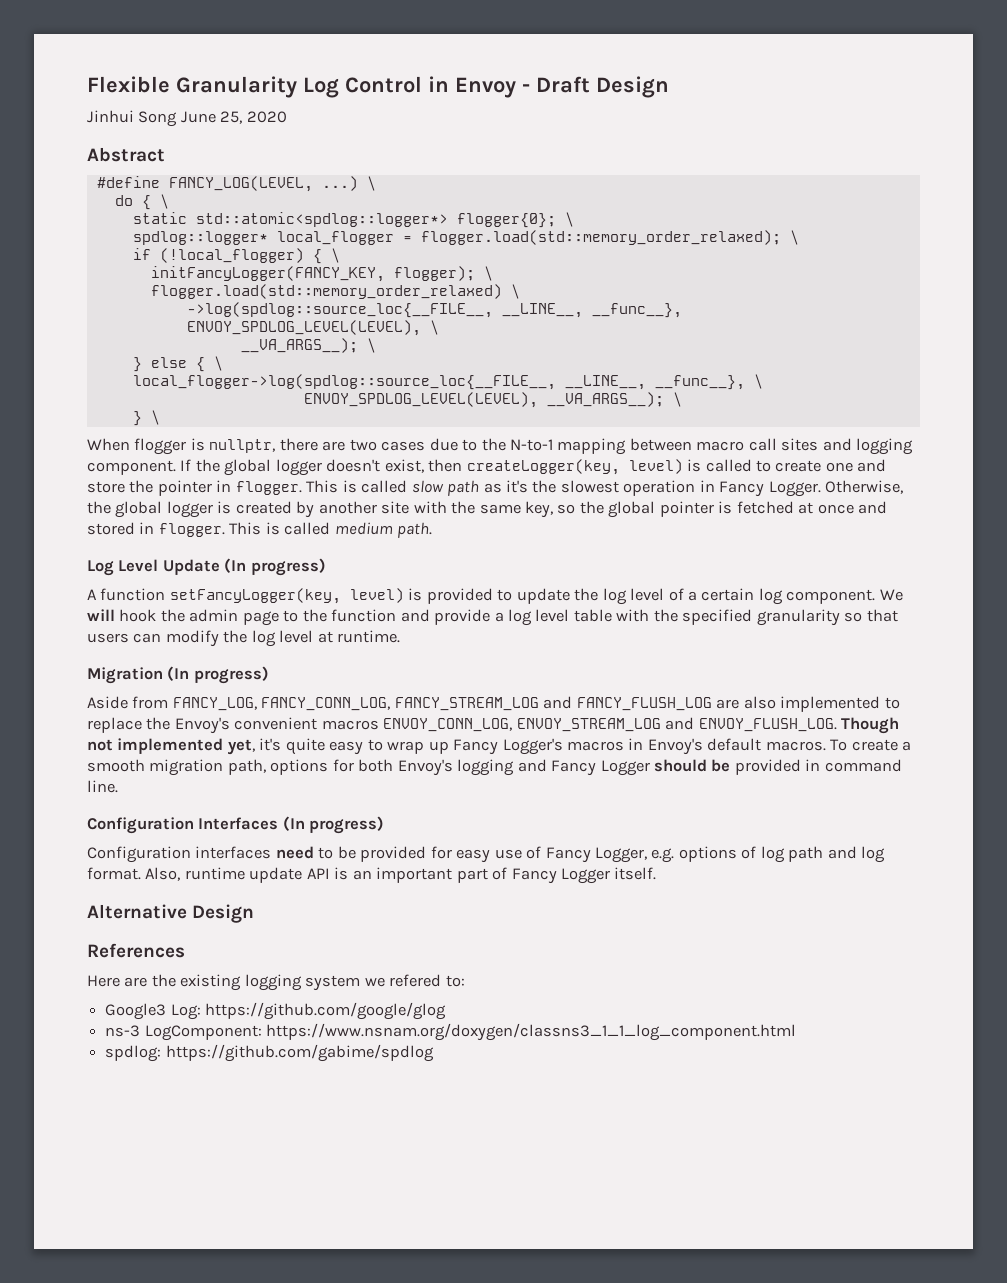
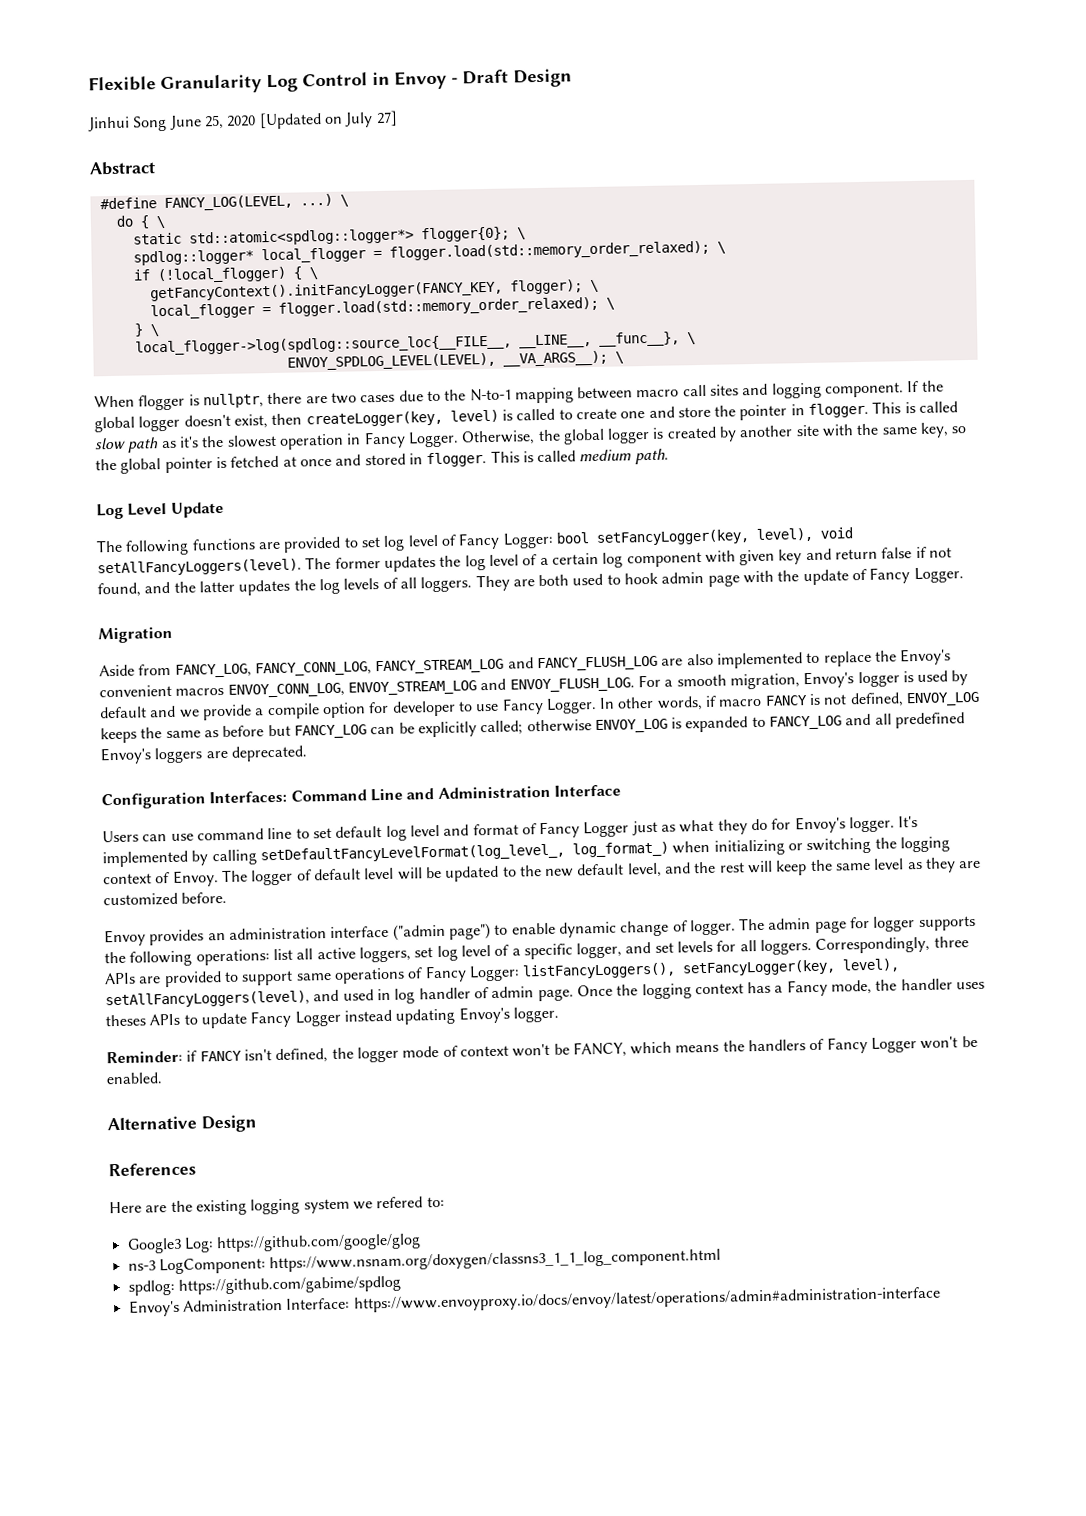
- Jinhui Song June 25, 2020
+ Jinhui Song June 25, 2020 [Updated on July 27]
- initFancyLogger(FANCY_KEY, flogger); \
- flogger.load(std::memory_order_relaxed) \
- ->log(spdlog::source_loc{__FILE__, __LINE__, __func__}, ENVOY_SPDLOG_LEVEL(LEVEL), \
- __VA_ARGS__); \
- } else { \
+ getFancyContext().initFancyLogger(FANCY_KEY, flogger); \
+ local_flogger = flogger.load(std::memory_order_relaxed); \
+ } \
- } \
- Log Level Update (In progress)
- A function setFancyLogger(key, level) is provided to update the log level of a certain log component. We will hook the admin page to the function and provide a log level table with the specified granularity so that users can modify the log level at runtime.
+ Log Level Update
+ The following functions are provided to set log level of Fancy Logger: bool setFancyLogger(key, level), void setAllFancyLoggers(level). The former updates the log level of a certain log component with given key and return false if not found, and the latter updates the log levels of all loggers. They are both used to hook admin page with the update of Fancy Logger.
- Migration (In progress)
+ Migration
- Though not implemented yet, it's quite easy to wrap up Fancy Logger's macros in Envoy's default macros. To create a smooth migration path, options for both Envoy's logging and Fancy Logger should be provided in command line.
- Configuration Interfaces (In progress)
- Configuration interfaces need to be provided for easy use of Fancy Logger, e.g. options of log path and log format. Also, runtime update API is an important part of Fancy Logger itself.
+ For a smooth migration, Envoy's logger is used by default and we provide a compile option for developer to use Fancy Logger. In other words, if macro FANCY is not defined, ENVOY_LOG keeps the same as before but FANCY_LOG can be explicitly called; otherwise ENVOY_LOG is expanded to FANCY_LOG and all predefined Envoy's loggers are deprecated.
+ Configuration Interfaces: Command Line and Administration Interface
+ Users can use command line to set default log level and format of Fancy Logger just as what they do for Envoy's logger. It's implemented by calling setDefaultFancyLevelFormat(log_level_, log_format_) when initializing or switching the logging context of Envoy. The logger of default level will be updated to the new default level, and the rest will keep the same level as they are customized before.
+ Envoy provides an administration interface ("admin page") to enable dynamic change of logger. The admin page for logger supports the following operations: list all active loggers, set log level of a specific logger, and set levels for all loggers. Correspondingly, three APIs are provided to support same operations of Fancy Logger: listFancyLoggers(), setFancyLogger(key, level), setAllFancyLoggers(level), and used in log handler of admin page. Once the logging context has a Fancy mode, the handler uses theses APIs to update Fancy Logger instead updating Envoy's logger.
+ Reminder: if FANCY isn't defined, the logger mode of context won't be FANCY, which means the handlers of Fancy Logger won't be enabled.
+ Envoy's Administration Interface: https://www.envoyproxy.io/docs/envoy/latest/operations/admin#administration-interface

